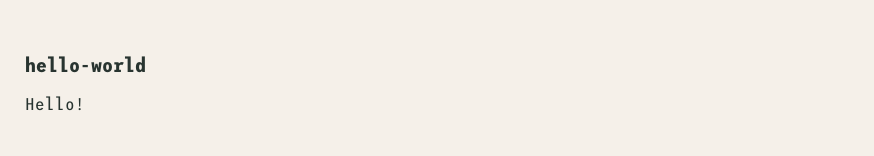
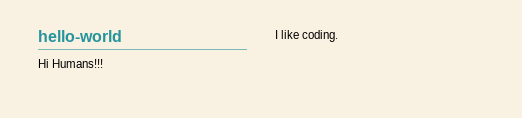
- Hello!
+ Hi Humans!!!
+ I like coding.

